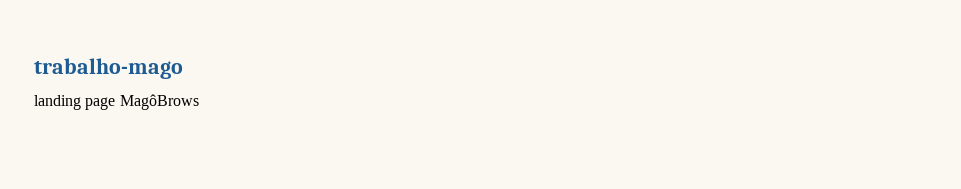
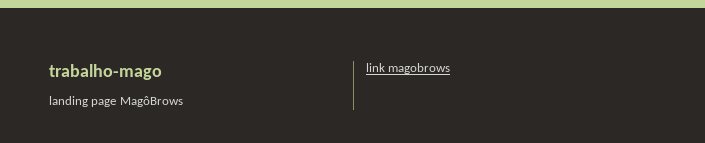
+ link magobrows

